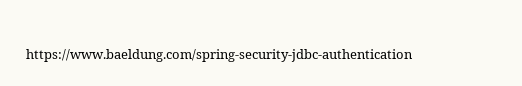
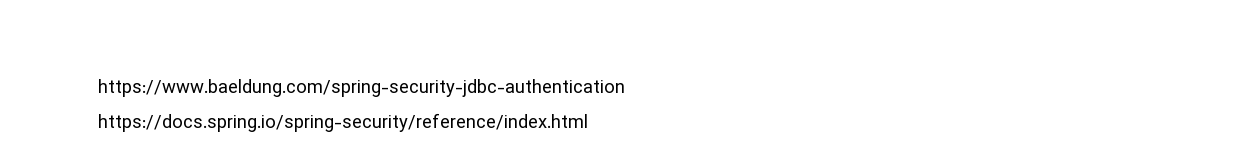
+ https://docs.spring.io/spring-security/reference/index.html

